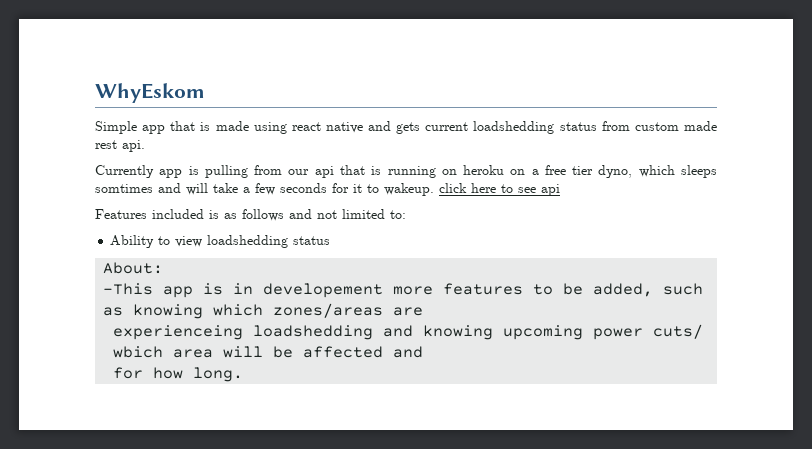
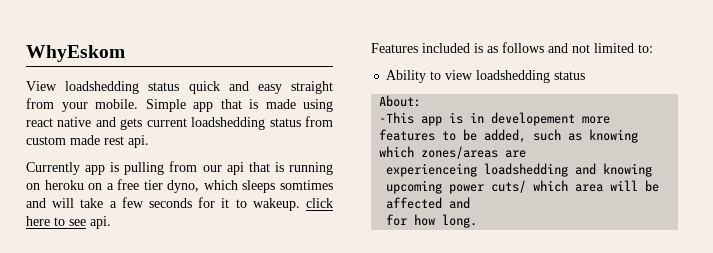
+ View loadshedding status quick and easy straight from your mobile.
- Currently app is pulling from our api that is running on heroku on a free tier dyno, which sleeps somtimes and will take a few seconds for it to wakeup. click here to see api
+ Currently app is pulling from our api that is running on heroku on a free tier dyno, which sleeps somtimes and will take a few seconds for it to wakeup. click here to see api.
- experienceing loadshedding and knowing upcoming power cuts/ wbich area will be affected and
+ experienceing loadshedding and knowing upcoming power cuts/ which area will be affected and

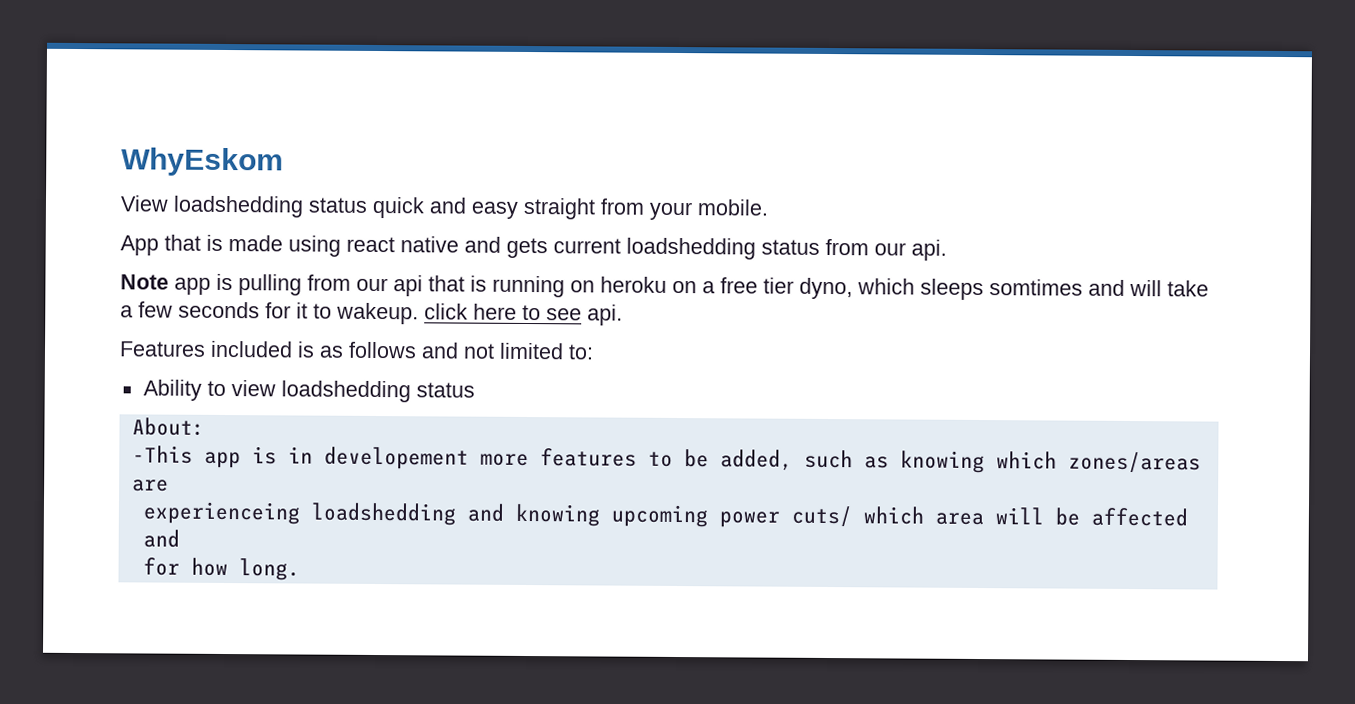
- View loadshedding status quick and easy straight from your mobile. Simple app that is made using react native and gets current loadshedding status from custom made rest api.
- Currently app is pulling from our api that is running on heroku on a free tier dyno, which sleeps somtimes and will take a few seconds for it to wakeup. click here to see api.
+ View loadshedding status quick and easy straight from your mobile.
+ App that is made using react native and gets current loadshedding status from our api.
+ Note app is pulling from our api that is running on heroku on a free tier dyno, which sleeps somtimes and will take a few seconds for it to wakeup. click here to see api.

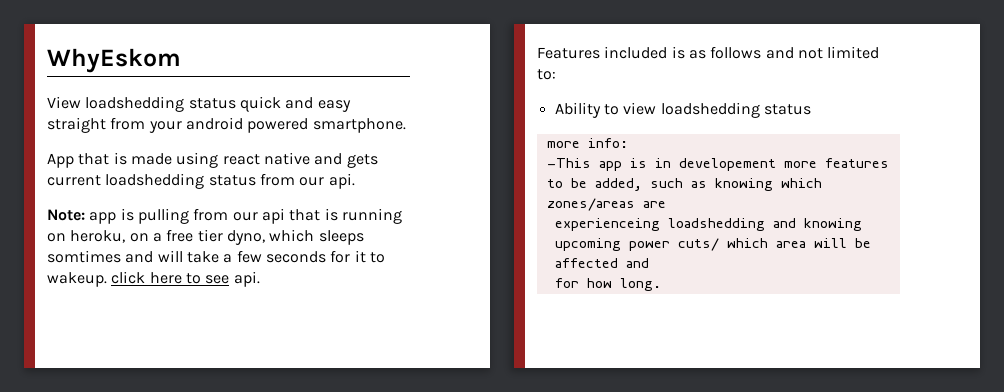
- View loadshedding status quick and easy straight from your mobile.
+ View loadshedding status quick and easy straight from your android powered smartphone.
- Note app is pulling from our api that is running on heroku on a free tier dyno, which sleeps somtimes and will take a few seconds for it to wakeup. click here to see api.
+ Note: app is pulling from our api that is running on heroku, on a free tier dyno, which sleeps somtimes and will take a few seconds for it to wakeup. click here to see api.
- About:
+ more info:

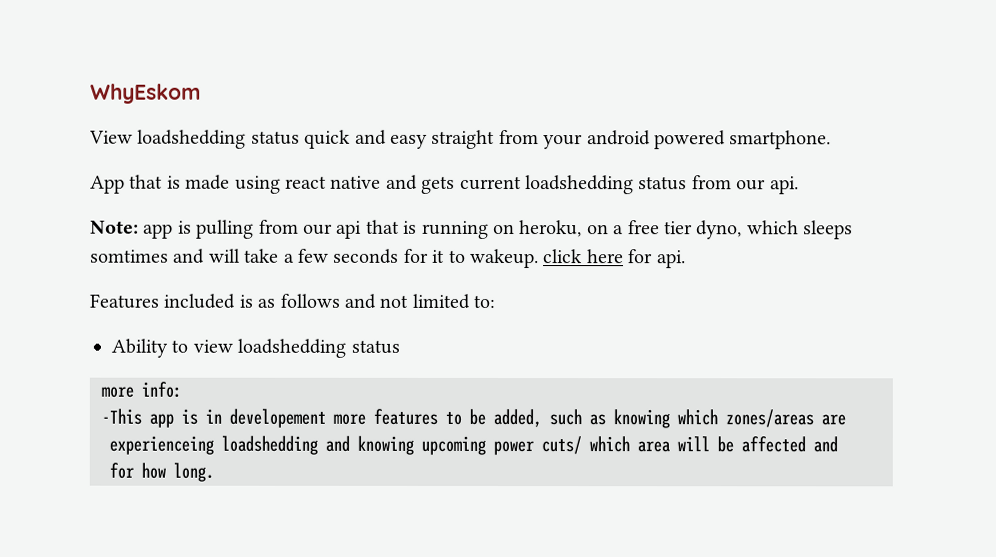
- Note: app is pulling from our api that is running on heroku, on a free tier dyno, which sleeps somtimes and will take a few seconds for it to wakeup. click here to see api.
+ Note: app is pulling from our api that is running on heroku, on a free tier dyno, which sleeps somtimes and will take a few seconds for it to wakeup. click here for api.

